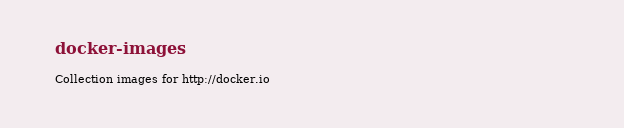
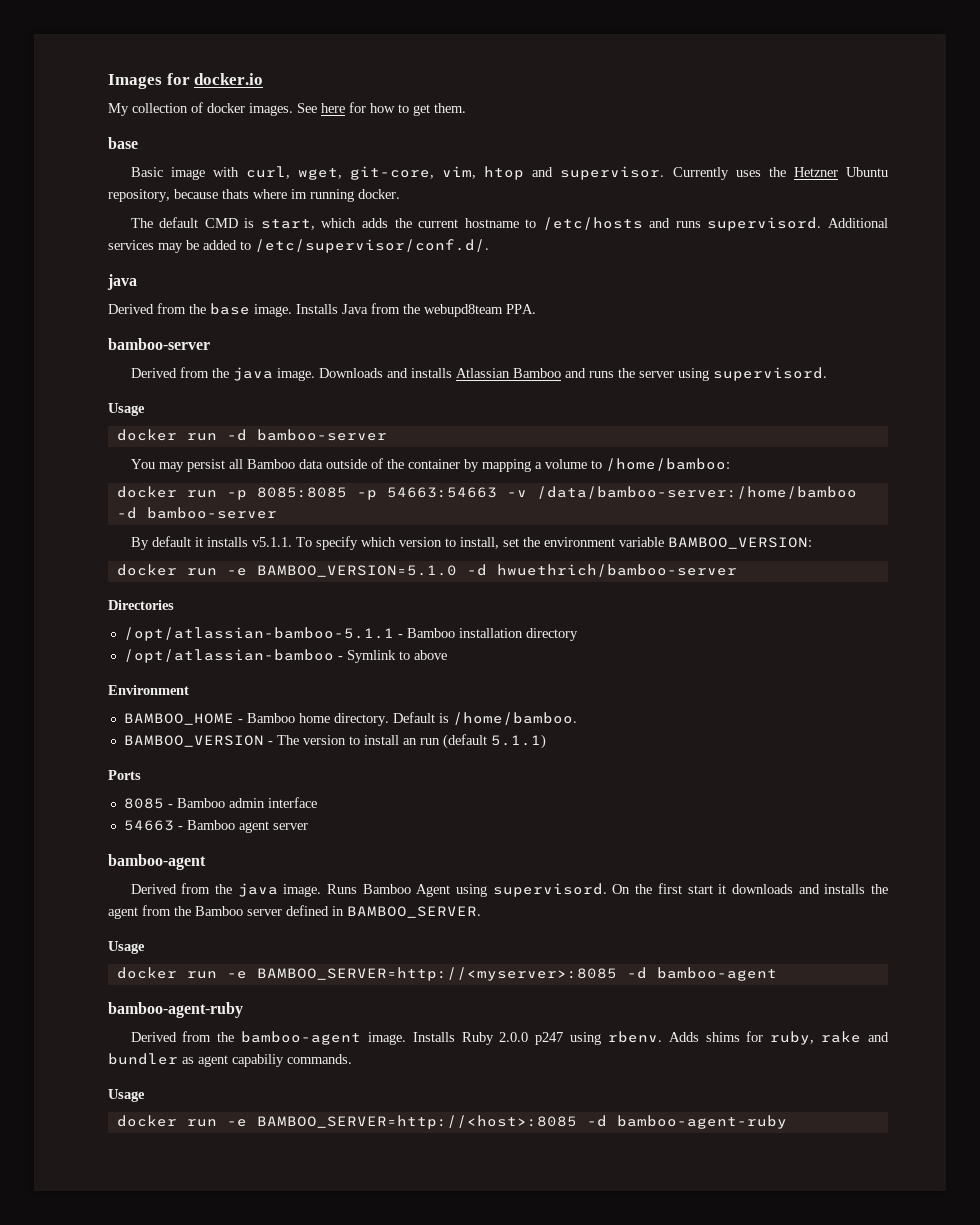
- docker-images
- Collection images for http://docker.io
+ Images for docker.io
+ My collection of docker images. See here for how to get them.
+ base
+ Basic image with curl, wget, git-core, vim, htop and supervisor. Currently uses the Hetzner Ubuntu repository, because thats where im running docker.
+ The default CMD is start, which adds the current hostname to /etc/hosts and runs supervisord. Additional services may be added to /etc/supervisor/conf.d/.
+ java
+ Derived from the base image. Installs Java from the webupd8team PPA.
+ bamboo-server
+ Derived from the java image. Downloads and installs Atlassian Bamboo and runs the server using supervisord.
+ Usage
+ docker run -d bamboo-server
+ You may persist all Bamboo data outside of the container by mapping a volume to /home/bamboo:
+ docker run -p 8085:8085 -p 54663:54663 -v /data/bamboo-server:/home/bamboo -d bamboo-server
+ By default it installs v5.1.1. To specify which version to install, set the environment variable BAMBOO_VERSION:
+ docker run -e BAMBOO_VERSION=5.1.0 -d hwuethrich/bamboo-server
+ Directories
+ /opt/atlassian-bamboo-5.1.1 - Bamboo installation directory
+ /opt/atlassian-bamboo - Symlink to above
+ Environment
+ BAMBOO_HOME - Bamboo home directory. Default is /home/bamboo.
+ BAMBOO_VERSION - The version to install an run (default 5.1.1)
+ Ports
+ 8085 - Bamboo admin interface
+ 54663 - Bamboo agent server
+ bamboo-agent
+ Derived from the java image. Runs Bamboo Agent using supervisord. On the first start it downloads and installs the agent from the Bamboo server defined in BAMBOO_SERVER.
+ Usage
+ docker run -e BAMBOO_SERVER=http://<myserver>:8085 -d bamboo-agent
+ bamboo-agent-ruby
+ Derived from the bamboo-agent image. Installs Ruby 2.0.0 p247 using rbenv. Adds shims for ruby, rake and bundler as agent capabiliy commands.
+ Usage
+ docker run -e BAMBOO_SERVER=http://<host>:8085 -d bamboo-agent-ruby

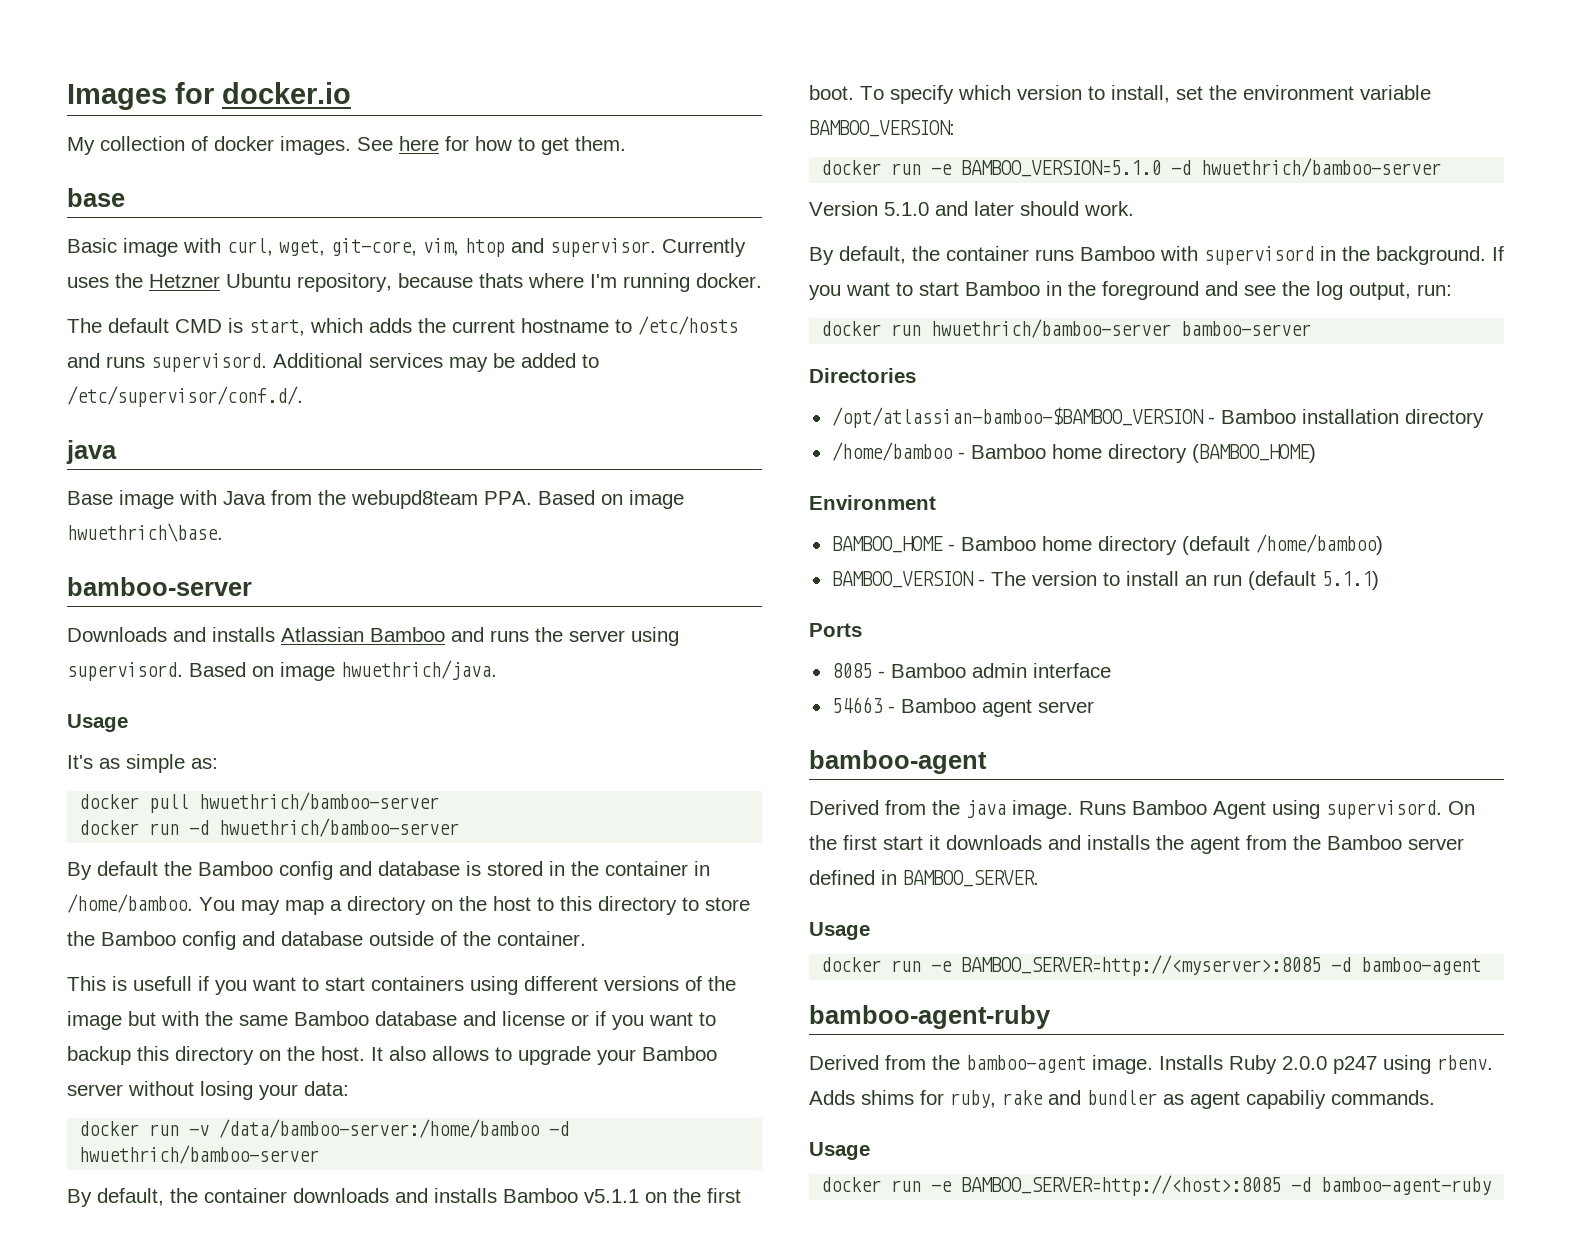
- Currently uses the Hetzner Ubuntu repository, because thats where im running docker.
+ Currently uses the Hetzner Ubuntu repository, because thats where I'm running docker.
- Derived from the base image. Installs Java from the webupd8team PPA.
+ Base image with Java from the webupd8team PPA. Based on image hwuethrich\base.
  bamboo-server
- Derived from the java image. Downloads and installs Atlassian Bamboo and runs the server using supervisord.
+ Downloads and installs Atlassian Bamboo and runs the server using supervisord. Based on image hwuethrich/java.
  Usage
- docker run -d bamboo-server
- You may persist all Bamboo data outside of the container by mapping a volume to /home/bamboo:
- docker run -p 8085:8085 -p 54663:54663 -v /data/bamboo-server:/home/bamboo -d bamboo-server
- By default it installs v5.1.1. To specify which version to install, set the environment variable BAMBOO_VERSION:
+ It's as simple as:
+ docker pull hwuethrich/bamboo-server
+ docker run -d hwuethrich/bamboo-server
+ By default the Bamboo config and database is stored in the container in /home/bamboo. You may map a directory on the host to this directory to store the Bamboo config and database outside of the container.
+ This is usefull if you want to start containers using different versions of the image but with the same Bamboo database and license or if you want to backup this directory on the host. It also allows to upgrade your Bamboo server without losing your data:
+ docker run -v /data/bamboo-server:/home/bamboo -d hwuethrich/bamboo-server
+ By default, the container downloads and installs Bamboo v5.1.1 on the first boot. To specify which version to install, set the environment variable BAMBOO_VERSION:
+ Version 5.1.0 and later should work.
+ By default, the container runs Bamboo with supervisord in the background. If you want to start Bamboo in the foreground and see the log output, run:
+ docker run hwuethrich/bamboo-server bamboo-server
- /opt/atlassian-bamboo-5.1.1 - Bamboo installation directory
+ /opt/atlassian-bamboo-$BAMBOO_VERSION - Bamboo installation directory
- /opt/atlassian-bamboo - Symlink to above
+ /home/bamboo - Bamboo home directory (BAMBOO_HOME)
- BAMBOO_HOME - Bamboo home directory. Default is /home/bamboo.
+ BAMBOO_HOME - Bamboo home directory (default /home/bamboo)

